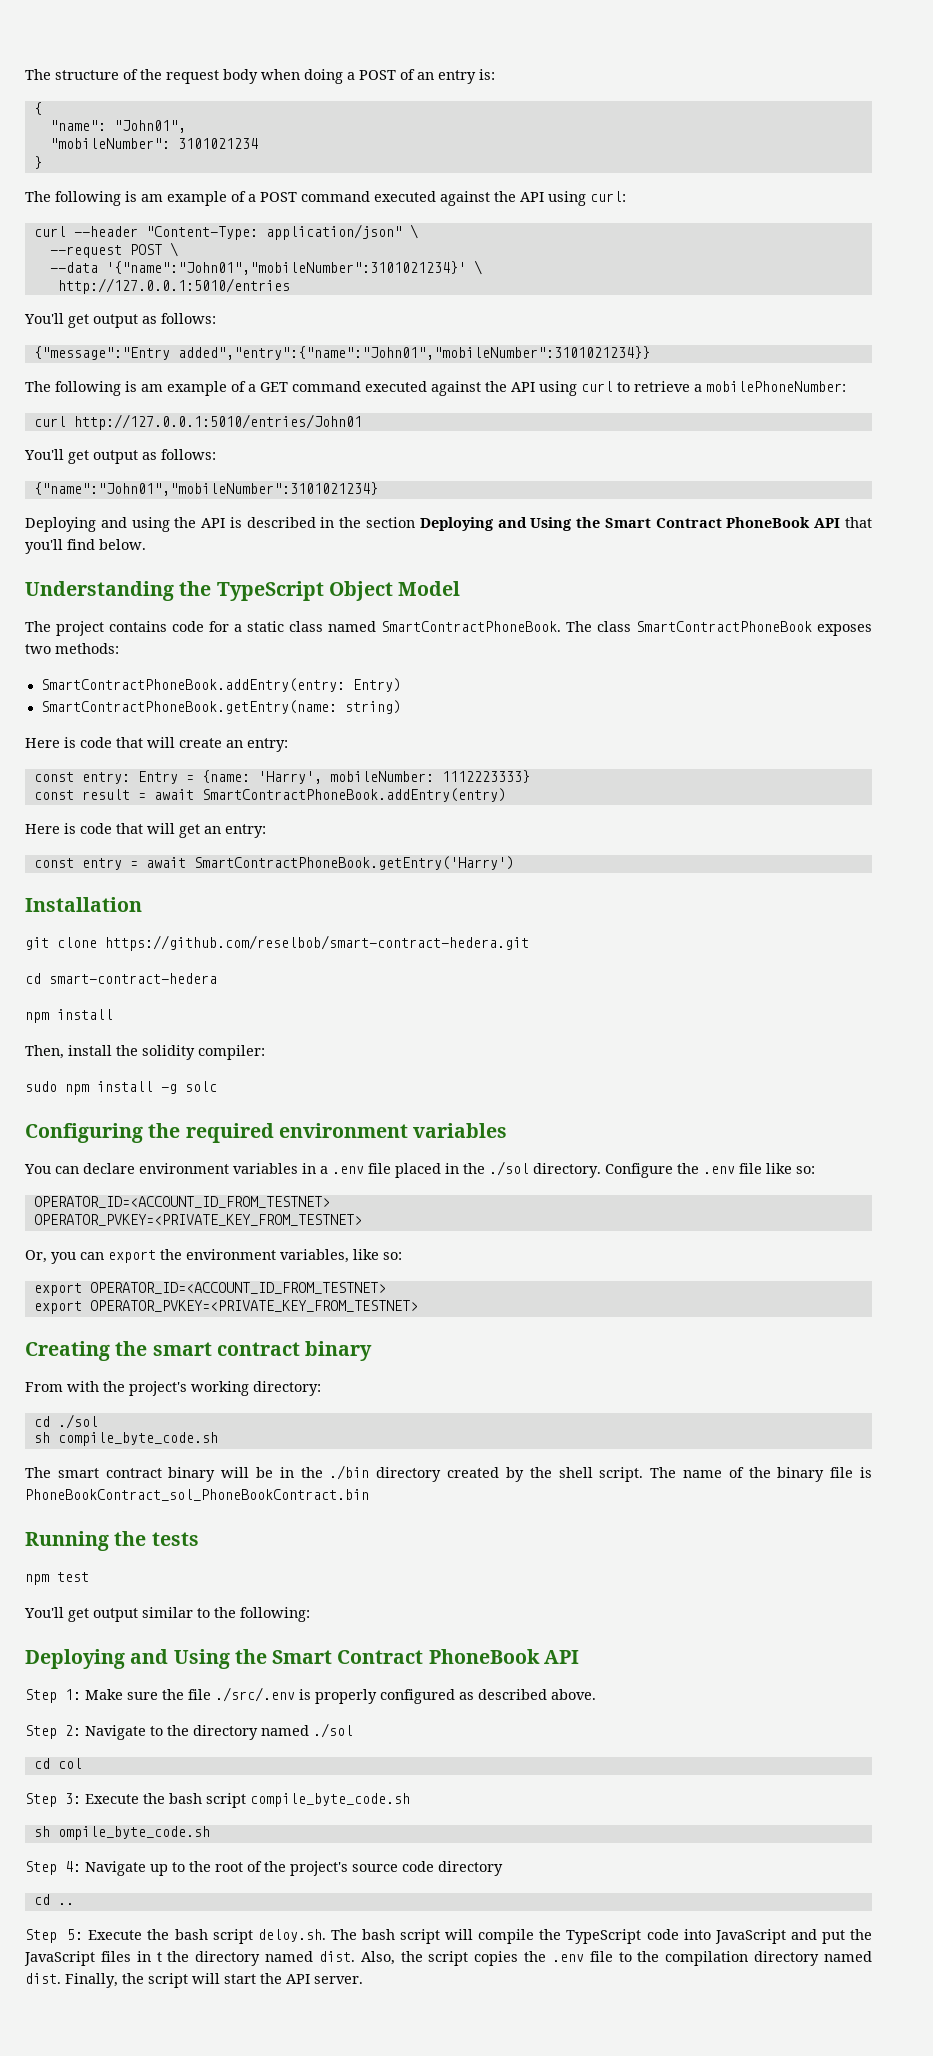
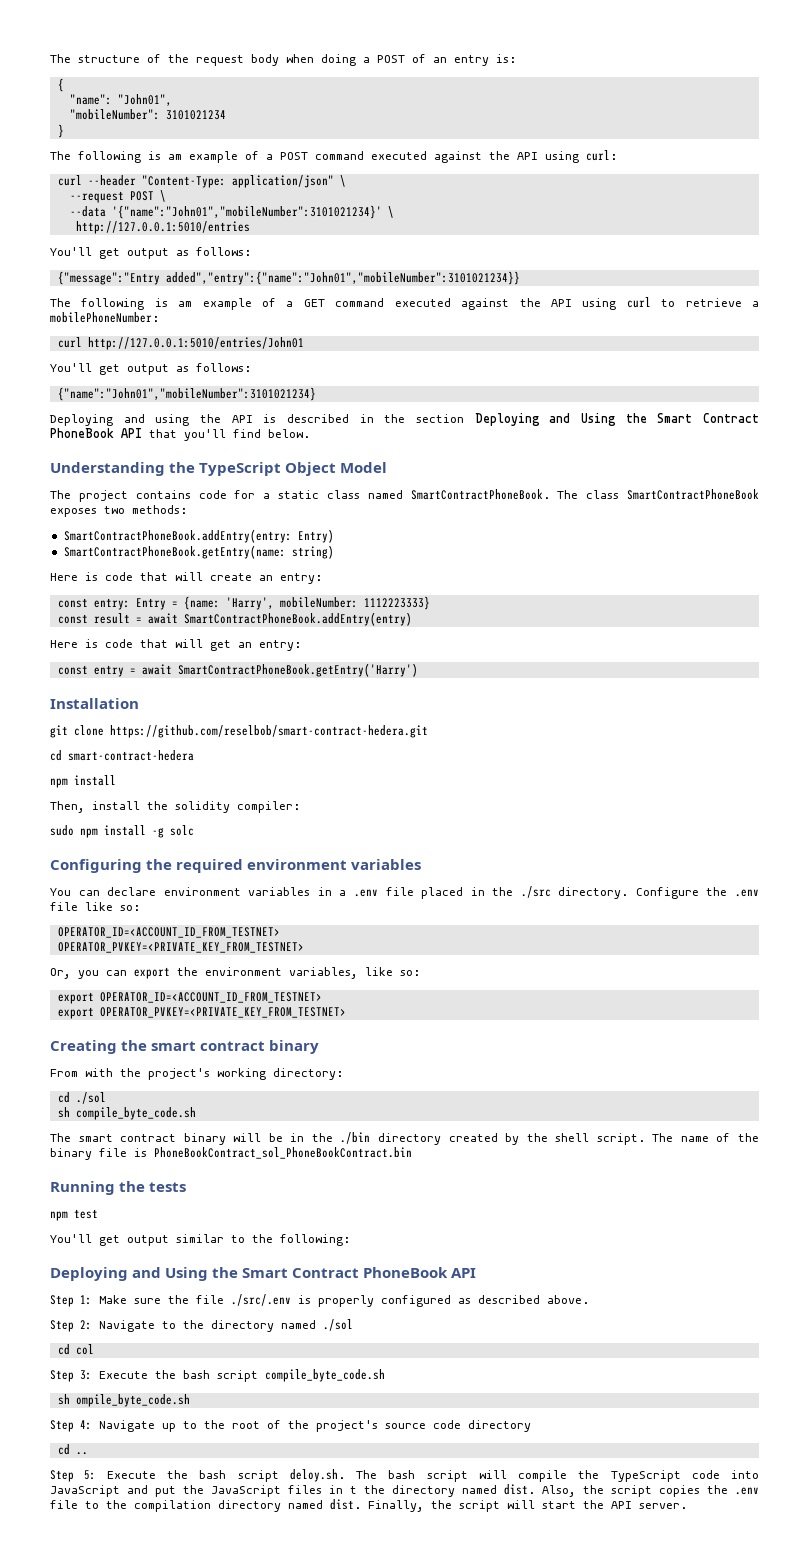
- You can declare environment variables in a .env file placed in the ./sol directory.
+ You can declare environment variables in a .env file placed in the ./src directory.

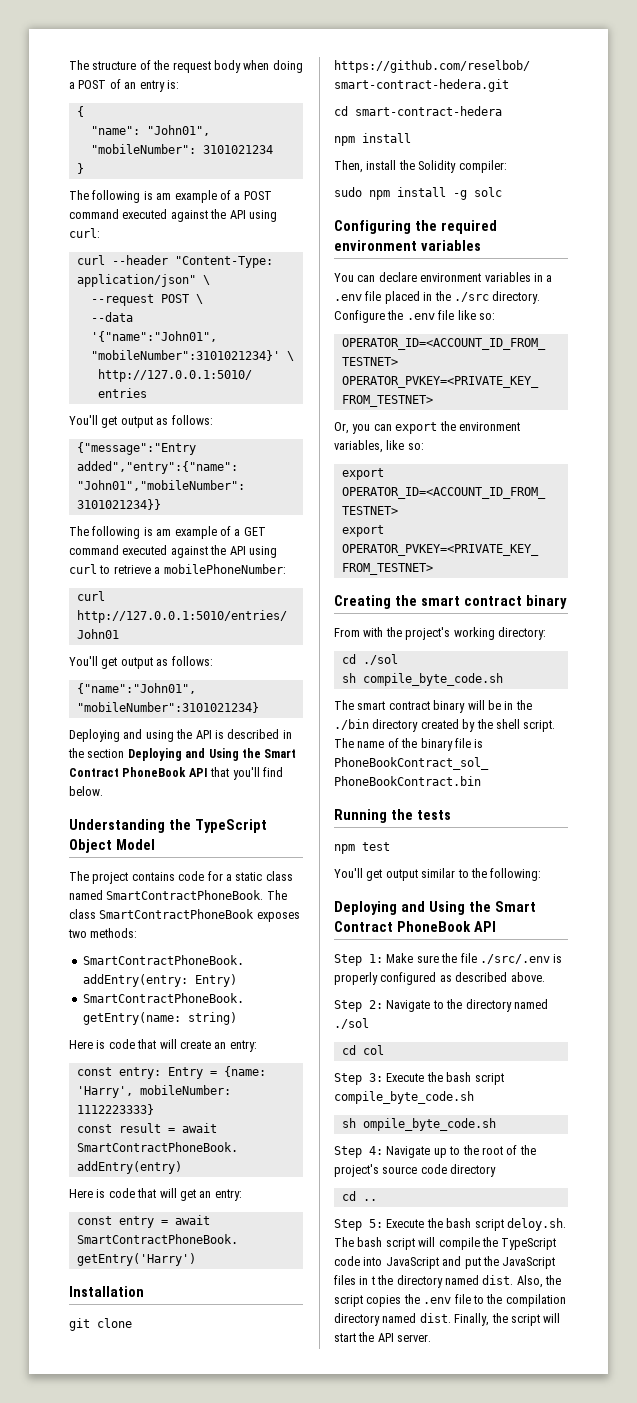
- Then, install the solidity compiler:
+ Then, install the Solidity compiler:

